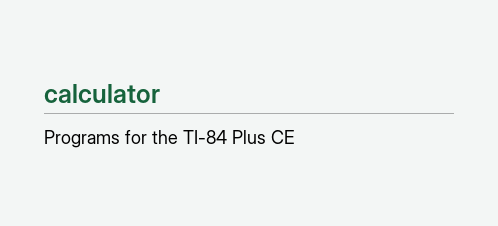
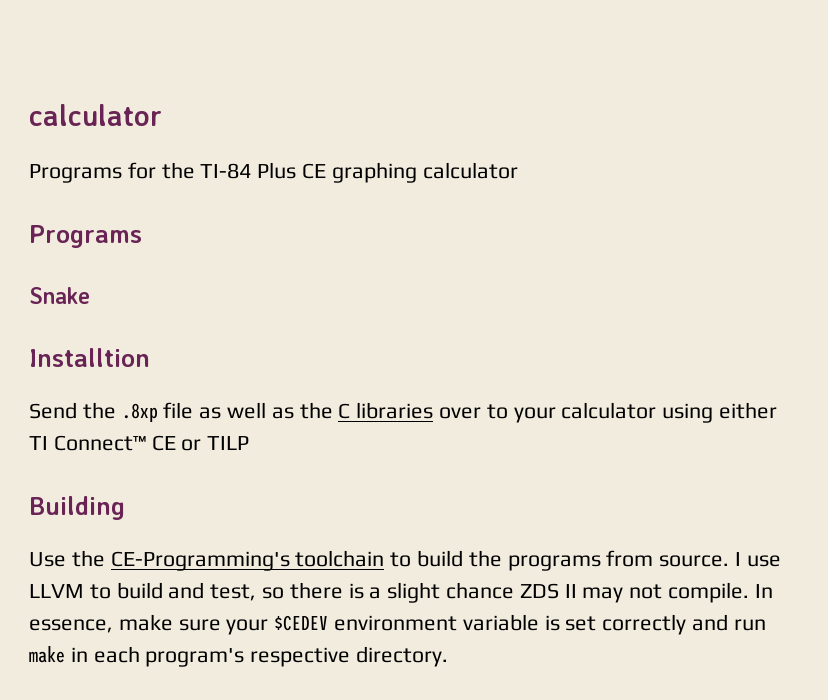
- Programs for the TI-84 Plus CE
+ Programs for the TI-84 Plus CE graphing calculator
+ Programs
+ Snake
+ Installtion
+ Send the .8xp file as well as the C libraries over to your calculator using either TI Connect™ CE or TILP
+ Building
+ Use the CE-Programming's toolchain to build the programs from source. I use LLVM to build and test, so there is a slight chance ZDS II may not compile. In essence, make sure your $CEDEV environment variable is set correctly and run make in each program's respective directory.

